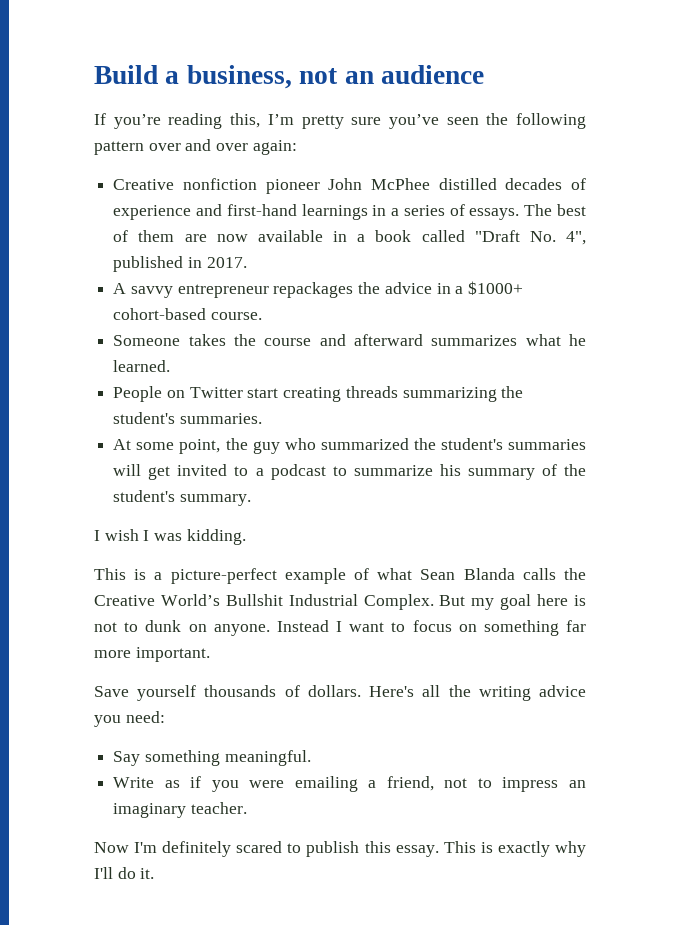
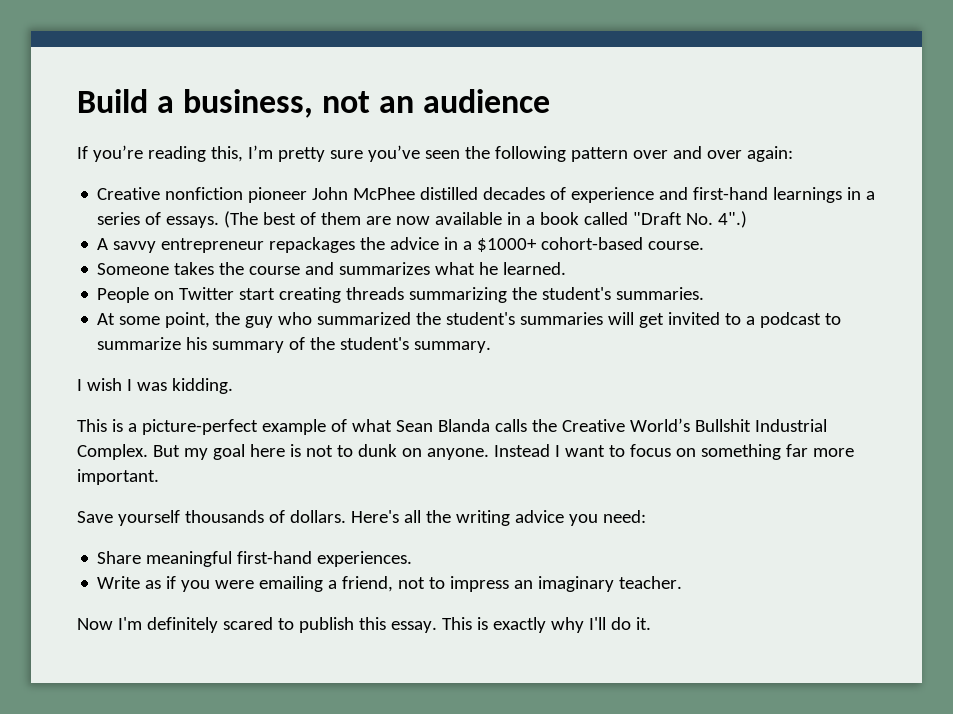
- The best of them are now available in a book called "Draft No. 4", published in 2017.
+ (The best of them are now available in a book called "Draft No. 4".)
- Someone takes the course and afterward summarizes what he learned.
+ Someone takes the course and summarizes what he learned.
- Say something meaningful.
+ Share meaningful first-hand experiences.

